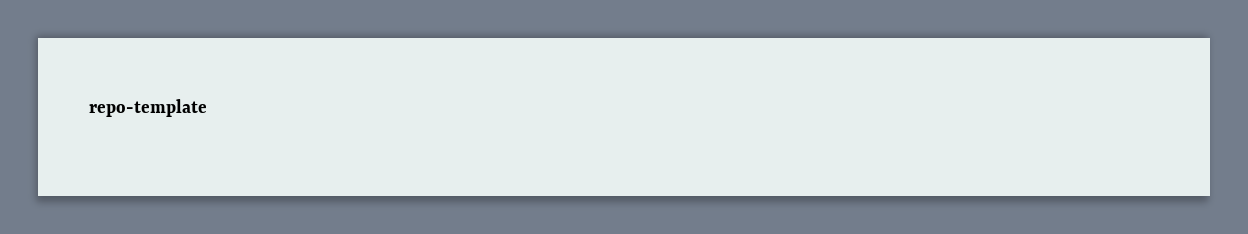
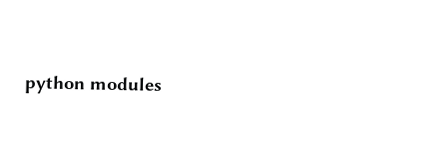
- repo-template
+ python modules

